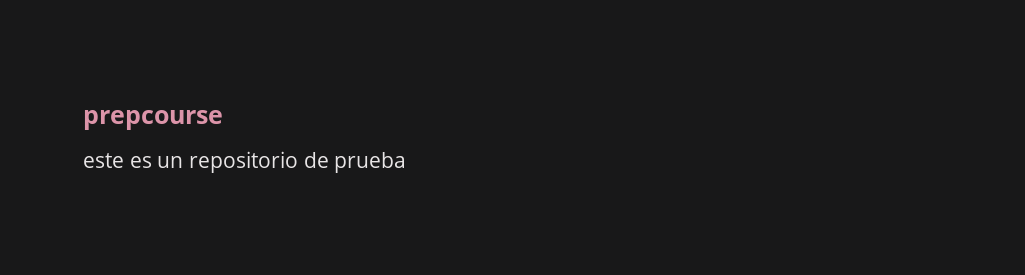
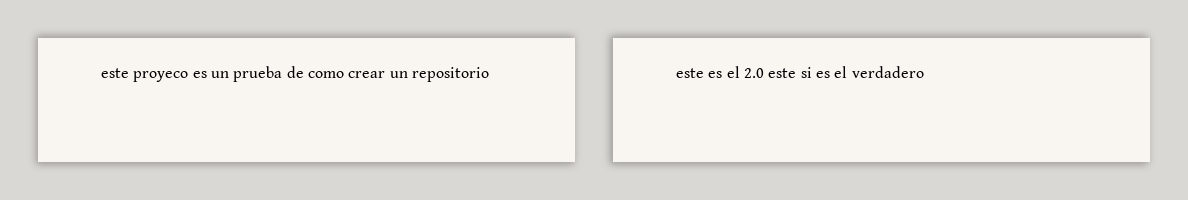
- prepcourse
- este es un repositorio de prueba
+ este proyeco es un prueba de como crear un repositorio este es el 2.0 este si es el verdadero

